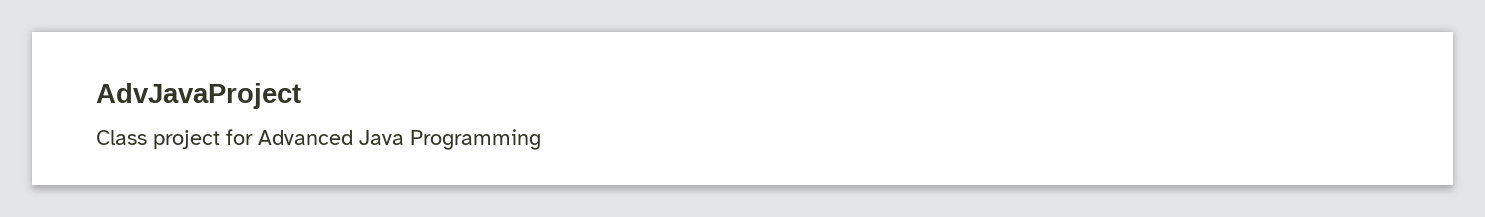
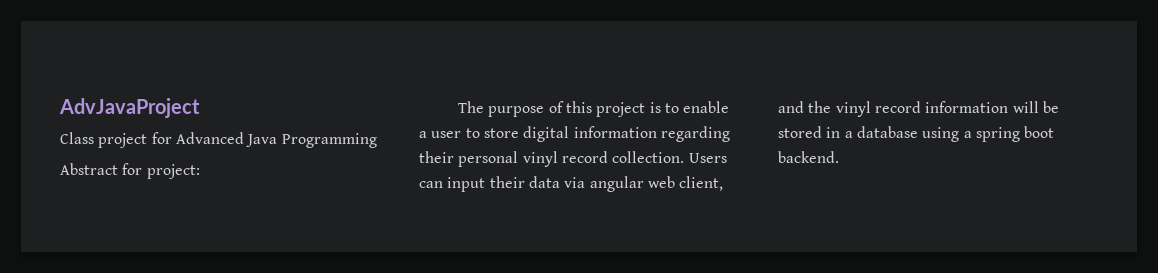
+ Abstract for project:
+ The purpose of this project is to enable a user to store digital information regarding their personal vinyl record collection. Users can input their data via angular web client, and the vinyl record information will be stored in a database using a spring boot backend.

